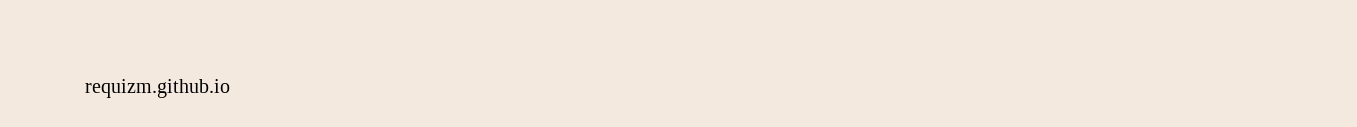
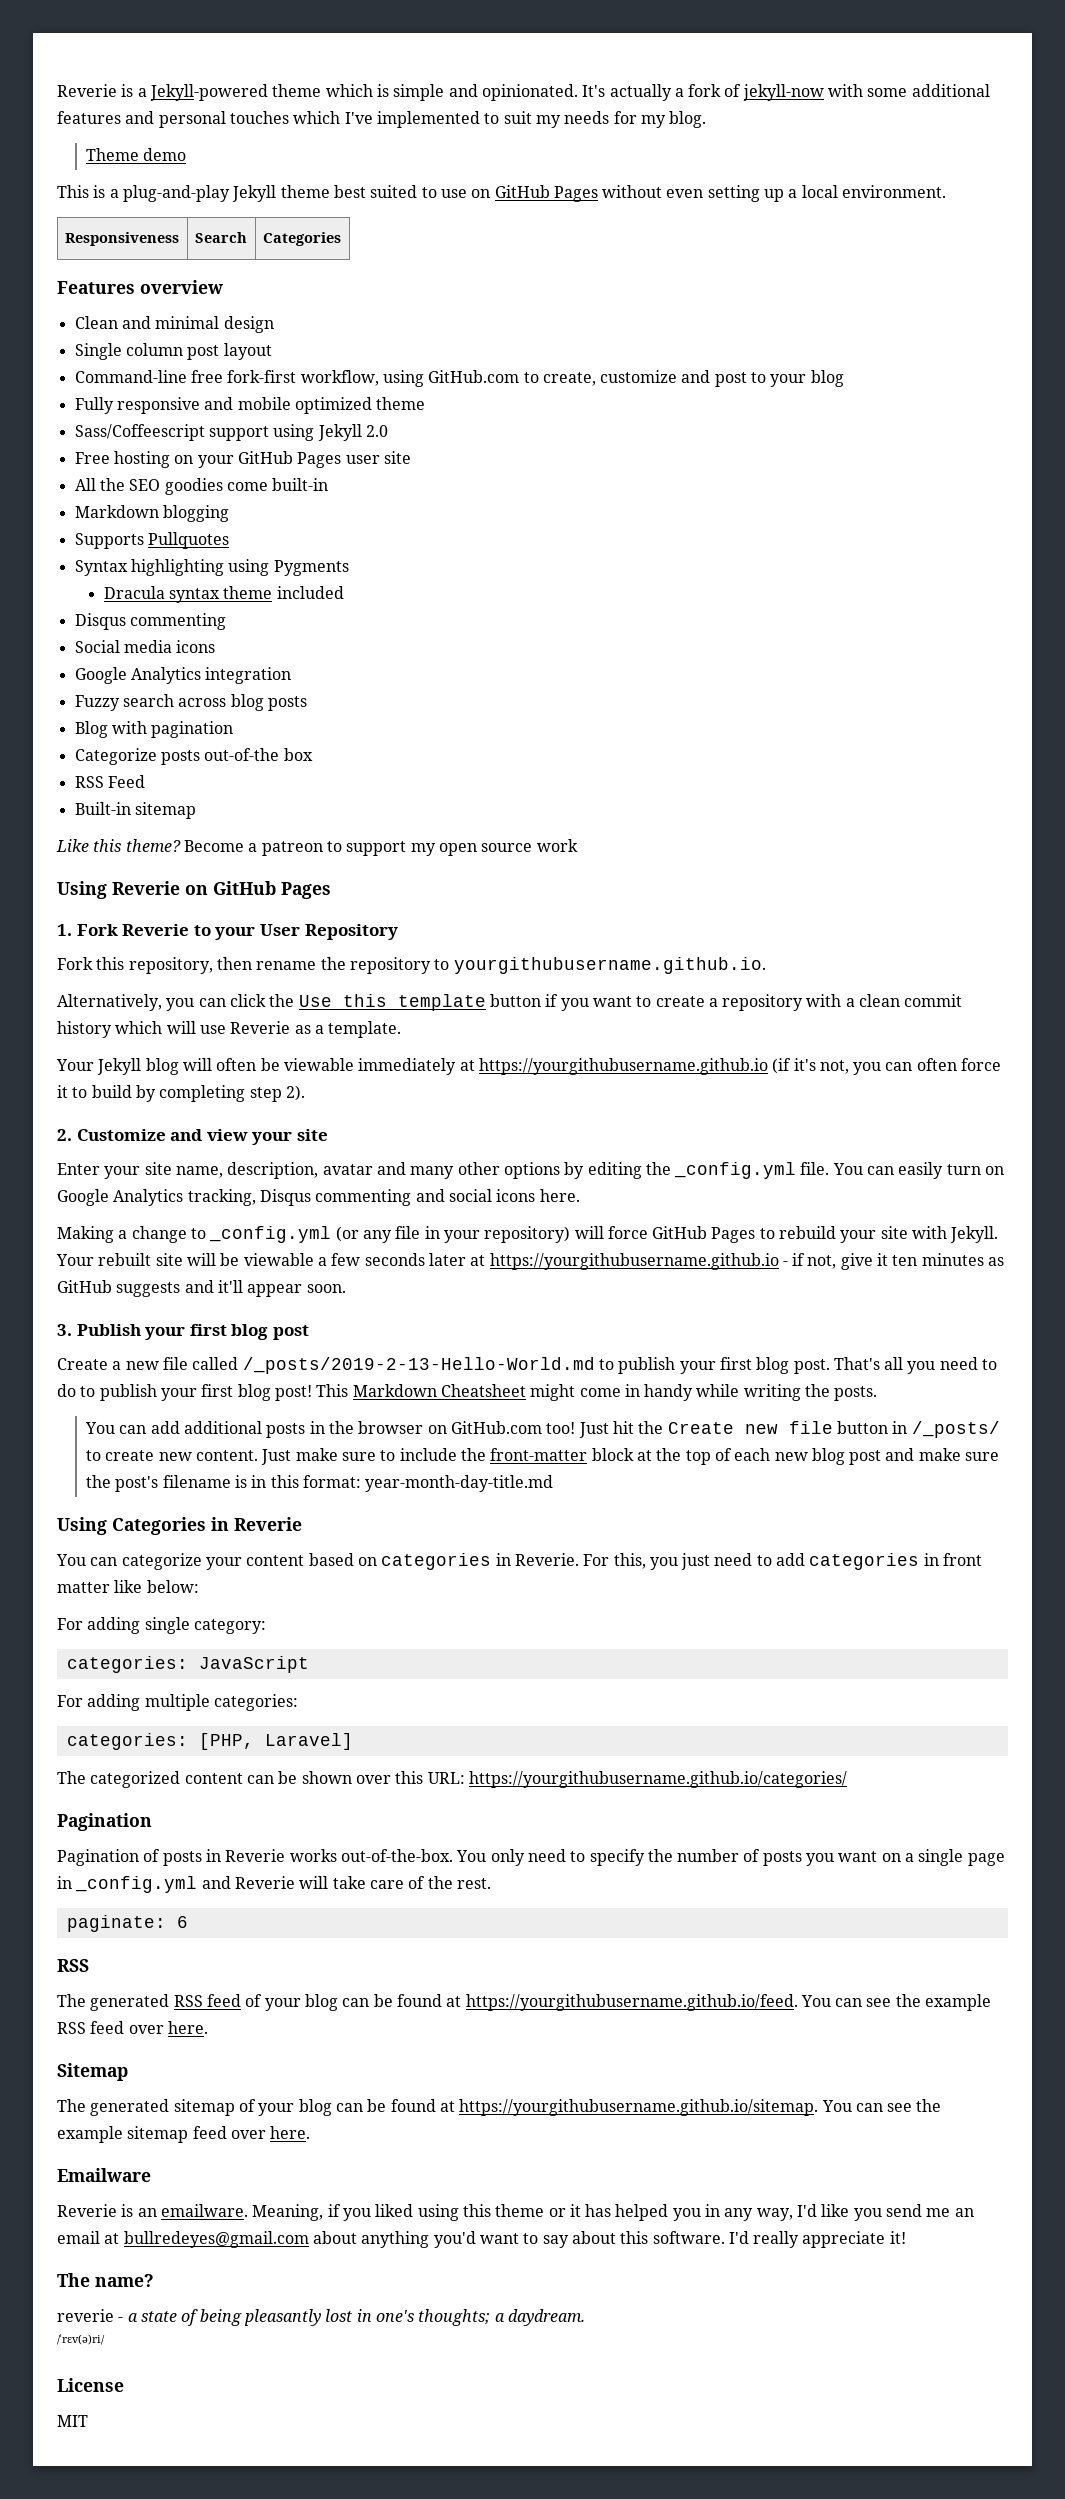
- requizm.github.io
+ Reverie is a Jekyll-powered theme which is simple and opinionated. It's actually a fork of jekyll-now with some additional features and personal touches which I've implemented to suit my needs for my blog.
+ Theme demo
+ This is a plug-and-play Jekyll theme best suited to use on GitHub Pages without even setting up a local environment.
+ Responsiveness | Search | Categories
+ Features overview
+ Clean and minimal design
+ Single column post layout
+ Command-line free fork-first workflow, using GitHub.com to create, customize and post to your blog
+ Fully responsive and mobile optimized theme
+ Sass/Coffeescript support using Jekyll 2.0
+ Free hosting on your GitHub Pages user site
+ All the SEO goodies come built-in
+ Markdown blogging
+ Supports Pullquotes
+ Syntax highlighting using Pygments
+ Dracula syntax theme included
+ Disqus commenting
+ Social media icons
+ Google Analytics integration
+ Fuzzy search across blog posts
+ Blog with pagination
+ Categorize posts out-of-the box
+ RSS Feed
+ Built-in sitemap
+ Like this theme? Become a patreon to support my open source work
+ Using Reverie on GitHub Pages
+ 1. Fork Reverie to your User Repository
+ Fork this repository, then rename the repository to yourgithubusername.github.io.
+ Alternatively, you can click the Use this template button if you want to create a repository with a clean commit history which will use Reverie as a template.
+ Your Jekyll blog will often be viewable immediately at https://yourgithubusername.github.io (if it's not, you can often force it to build by completing step 2).
+ 2. Customize and view your site
+ Enter your site name, description, avatar and many other options by editing the _config.yml file. You can easily turn on Google Analytics tracking, Disqus commenting and social icons here.
+ Making a change to _config.yml (or any file in your repository) will force GitHub Pages to rebuild your site with Jekyll. Your rebuilt site will be viewable a few seconds later at https://yourgithubusername.github.io - if not, give it ten minutes as GitHub suggests and it'll appear soon.
+ 3. Publish your first blog post
+ Create a new file called /_posts/2019-2-13-Hello-World.md to publish your first blog post. That's all you need to do to publish your first blog post! This Markdown Cheatsheet might come in handy while writing the posts.
+ You can add additional posts in the browser on GitHub.com too! Just hit the Create new file button in /_posts/ to create new content. Just make sure to include the front-matter block at the top of each new blog post and make sure the post's filename is in this format: year-month-day-title.md
+ Using Categories in Reverie
+ You can categorize your content based on categories in Reverie. For this, you just need to add categories in front matter like below:
+ For adding single category:
+ categories: JavaScript
+ For adding multiple categories:
+ categories: [PHP, Laravel]
+ The categorized content can be shown over this URL: https://yourgithubusername.github.io/categories/
+ Pagination
+ Pagination of posts in Reverie works out-of-the-box. You only need to specify the number of posts you want on a single page in _config.yml and Reverie will take care of the rest.
+ paginate: 6
+ RSS
+ The generated RSS feed of your blog can be found at https://yourgithubusername.github.io/feed. You can see the example RSS feed over here.
+ Sitemap
+ The generated sitemap of your blog can be found at https://yourgithubusername.github.io/sitemap. You can see the example sitemap feed over here.
+ Emailware
+ Reverie is an emailware. Meaning, if you liked using this theme or it has helped you in any way, I'd like you send me an email at bullredeyes@gmail.com about anything you'd want to say about this software. I'd really appreciate it!
+ The name?
+ reverie - a state of being pleasantly lost in one's thoughts; a daydream.
+ /ˈrɛv(ə)ri/
+ License
+ MIT

